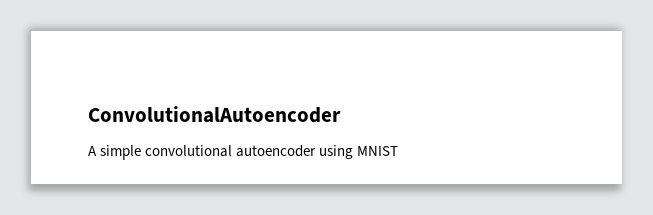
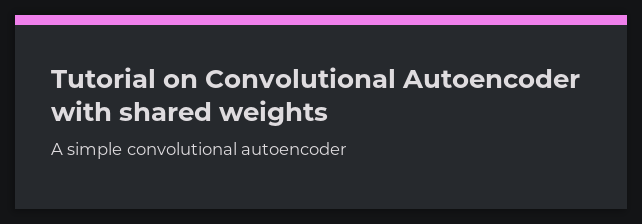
- ConvolutionalAutoencoder
+ Tutorial on Convolutional Autoencoder with shared weights
- A simple convolutional autoencoder using MNIST
+ A simple convolutional autoencoder

